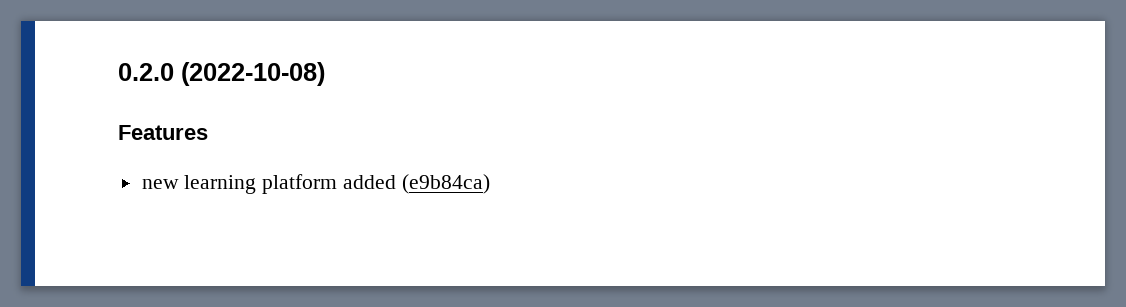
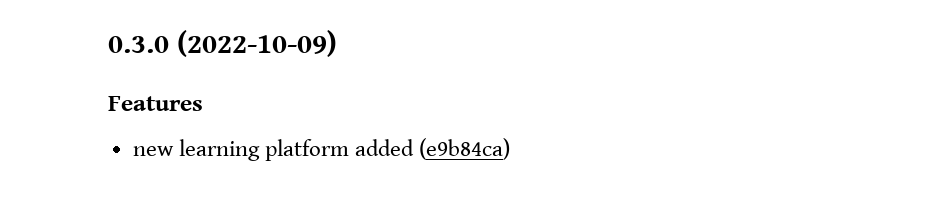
- 0.2.0 (2022-10-08)
+ 0.3.0 (2022-10-09)

